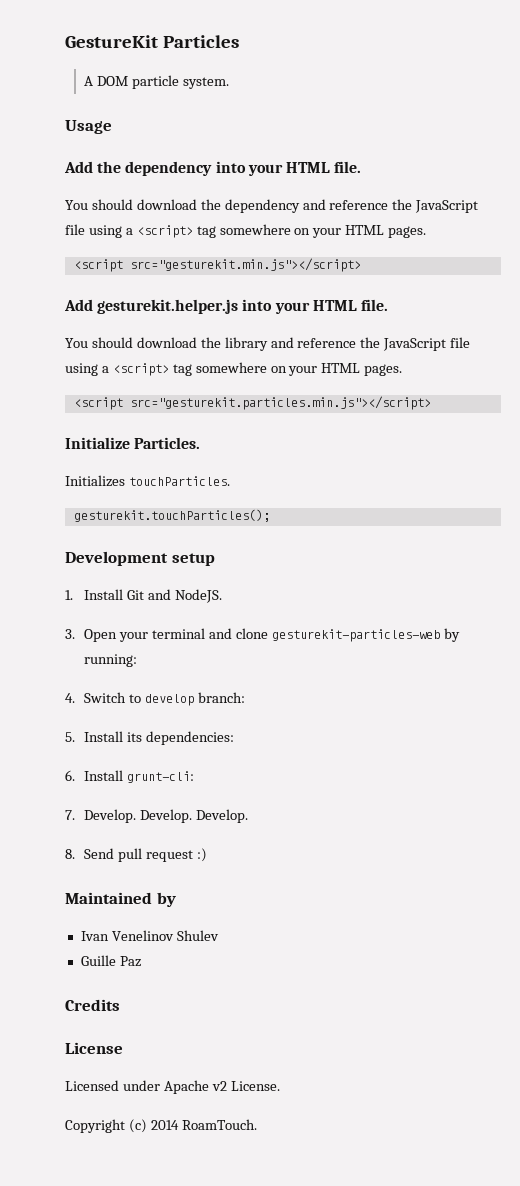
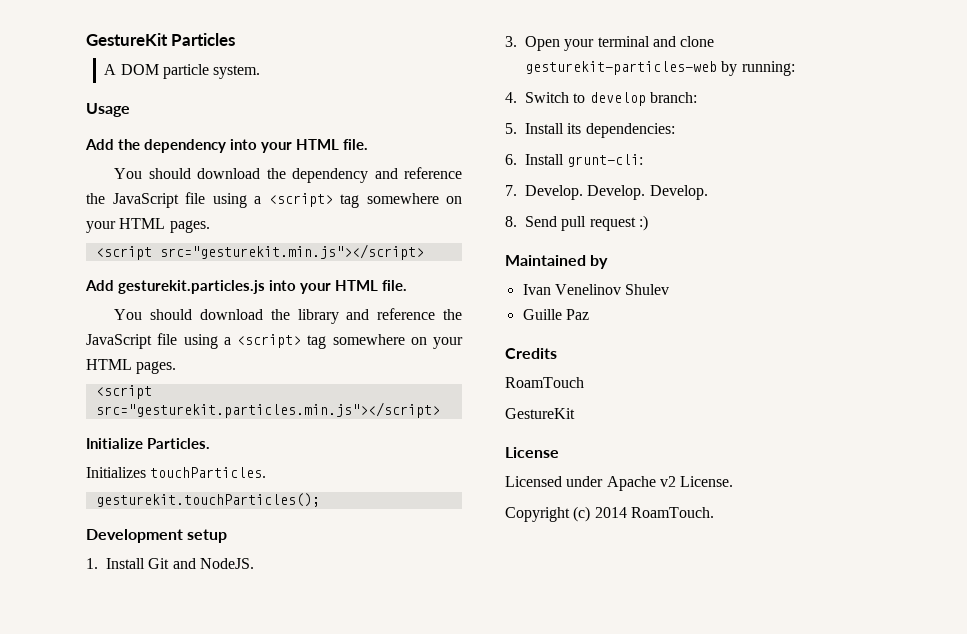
- Add gesturekit.helper.js into your HTML file.
+ Add gesturekit.particles.js into your HTML file.
+ RoamTouch
+ GestureKit

